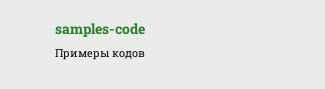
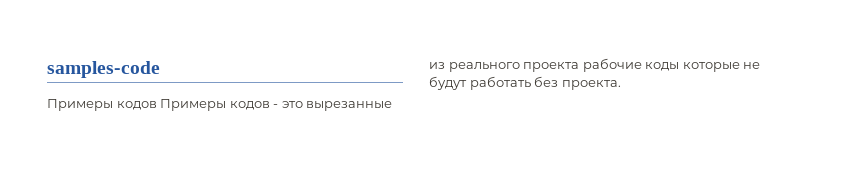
- Примеры кодов
+ Примеры кодов Примеры кодов - это вырезанные из реального проекта рабочие коды которые не будут работать без проекта.

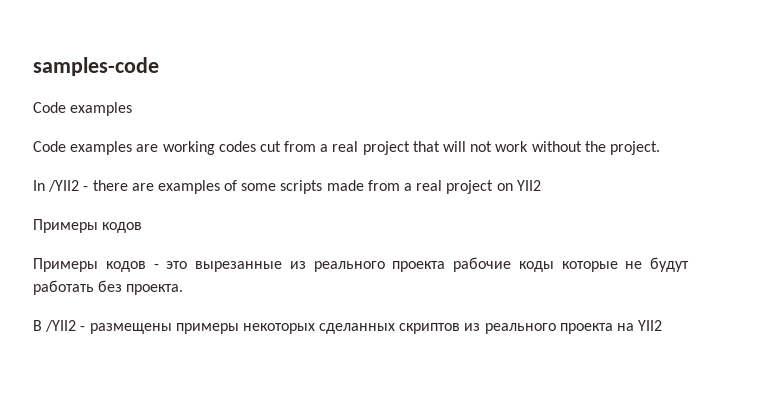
  samples-code
- Примеры кодов Примеры кодов - это вырезанные из реального проекта рабочие коды которые не будут работать без проекта.
+ Code examples
+ Code examples are working codes cut from a real project that will not work without the project.
+ In /YII2 - there are examples of some scripts made from a real project on YII2
+ Примеры кодов
+ Примеры кодов - это вырезанные из реального проекта рабочие коды которые не будут работать без проекта.
+ В /YII2 - размещены примеры некоторых сделанных скриптов из реального проекта на YII2

